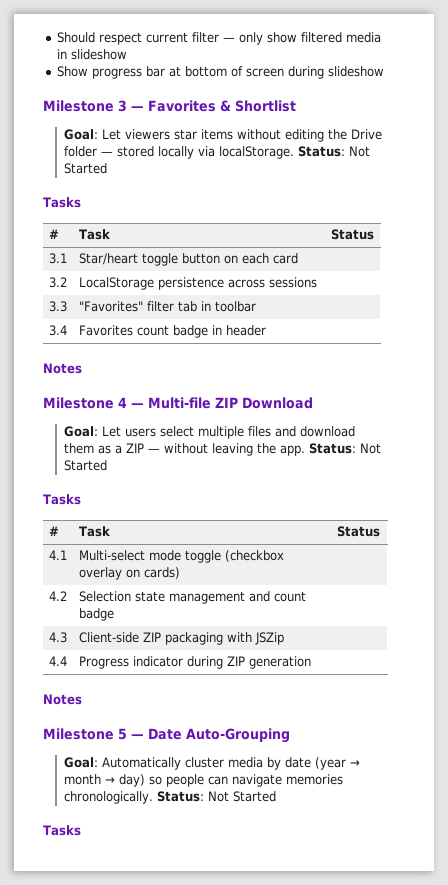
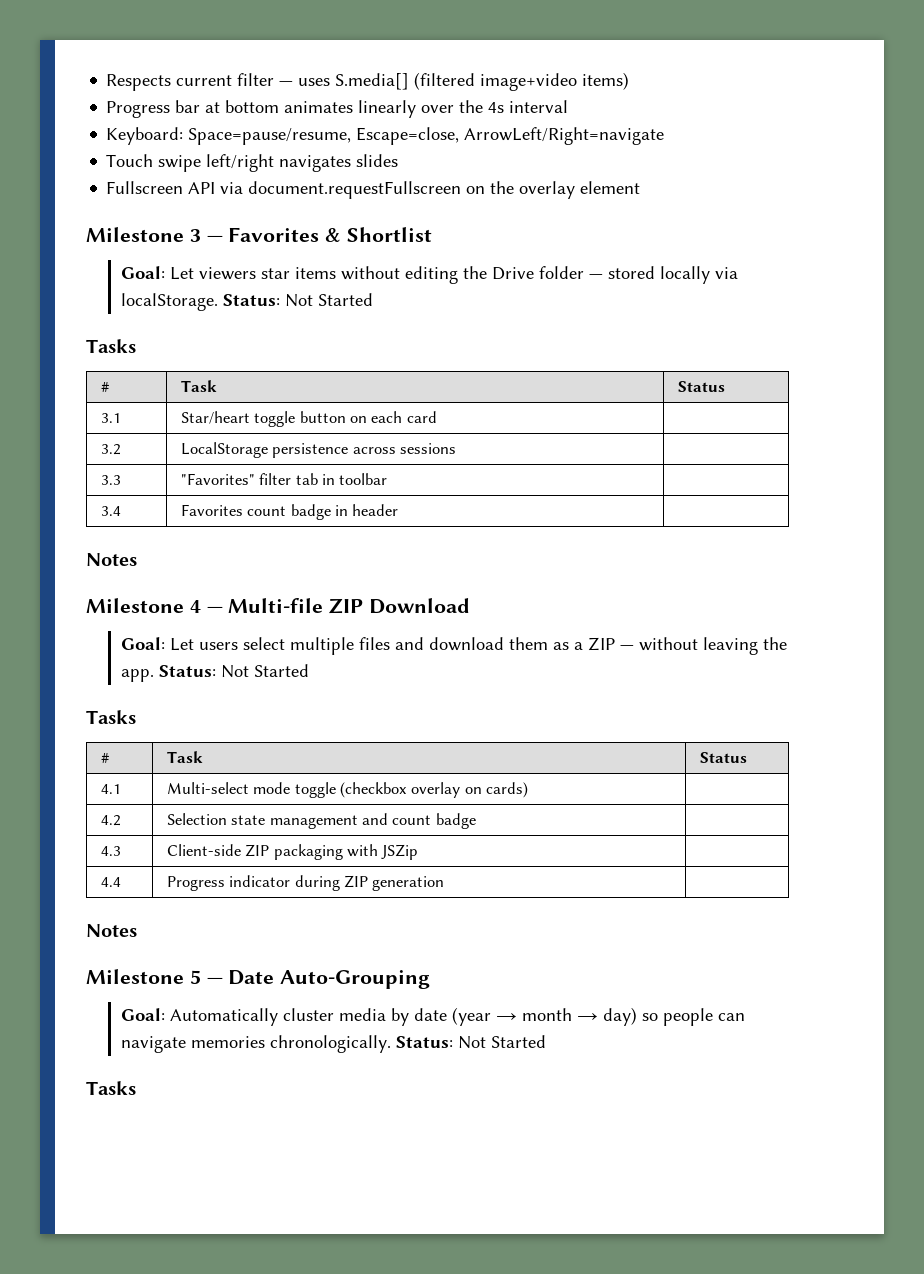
- Should respect current filter — only show filtered media in slideshow
- Show progress bar at bottom of screen during slideshow
+ Respects current filter — uses S.media[] (filtered image+video items)
+ Progress bar at bottom animates linearly over the 4s interval
+ Keyboard: Space=pause/resume, Escape=close, ArrowLeft/Right=navigate
+ Touch swipe left/right navigates slides
+ Fullscreen API via document.requestFullscreen on the overlay element

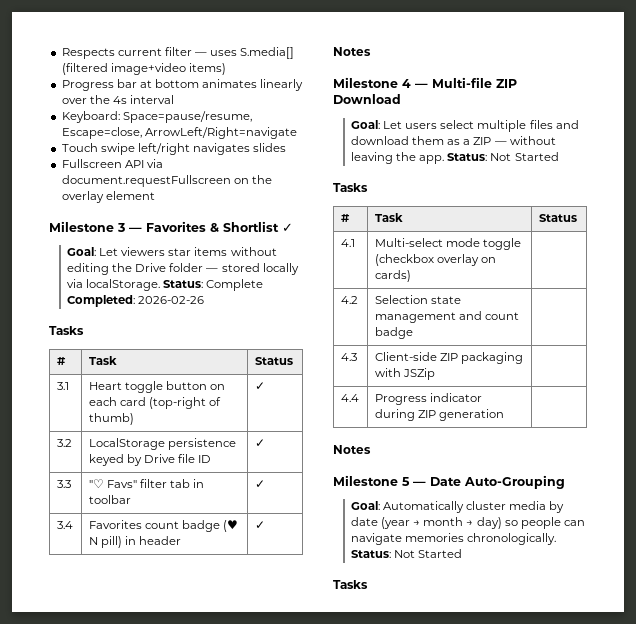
- Milestone 3 — Favorites & Shortlist
+ Milestone 3 — Favorites & Shortlist ✓
- Goal: Let viewers star items without editing the Drive folder — stored locally via localStorage. Status: Not Started
+ Goal: Let viewers star items without editing the Drive folder — stored locally via localStorage. Status: Complete Completed: 2026-02-26
- 3.1 | Star/heart toggle button on each card |
+ 3.1 | Heart toggle button on each card (top-right of thumb) | ✓
- 3.2 | LocalStorage persistence across sessions |
+ 3.2 | LocalStorage persistence keyed by Drive file ID | ✓
- 3.3 | "Favorites" filter tab in toolbar |
+ 3.3 | "♡ Favs" filter tab in toolbar | ✓
- 3.4 | Favorites count badge in header |
+ 3.4 | Favorites count badge (♥ N pill) in header | ✓

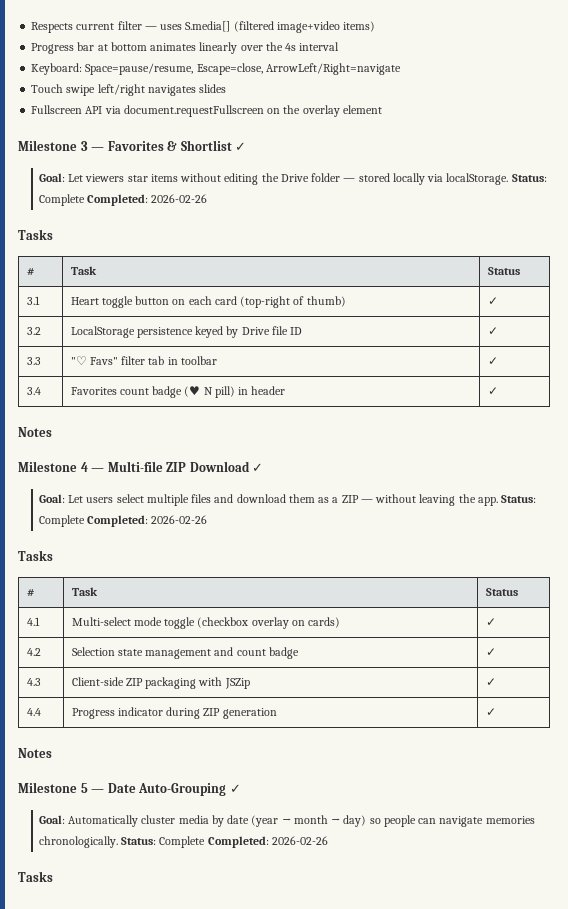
- Milestone 4 — Multi-file ZIP Download
+ Milestone 4 — Multi-file ZIP Download ✓
- Goal: Let users select multiple files and download them as a ZIP — without leaving the app. Status: Not Started
+ Goal: Let users select multiple files and download them as a ZIP — without leaving the app. Status: Complete Completed: 2026-02-26
- 4.1 | Multi-select mode toggle (checkbox overlay on cards) |
+ 4.1 | Multi-select mode toggle (checkbox overlay on cards) | ✓
- 4.2 | Selection state management and count badge |
+ 4.2 | Selection state management and count badge | ✓
- 4.3 | Client-side ZIP packaging with JSZip |
+ 4.3 | Client-side ZIP packaging with JSZip | ✓
- 4.4 | Progress indicator during ZIP generation |
+ 4.4 | Progress indicator during ZIP generation | ✓
- Milestone 5 — Date Auto-Grouping
+ Milestone 5 — Date Auto-Grouping ✓
- Goal: Automatically cluster media by date (year → month → day) so people can navigate memories chronologically. Status: Not Started
+ Goal: Automatically cluster media by date (year → month → day) so people can navigate memories chronologically. Status: Complete Completed: 2026-02-26

